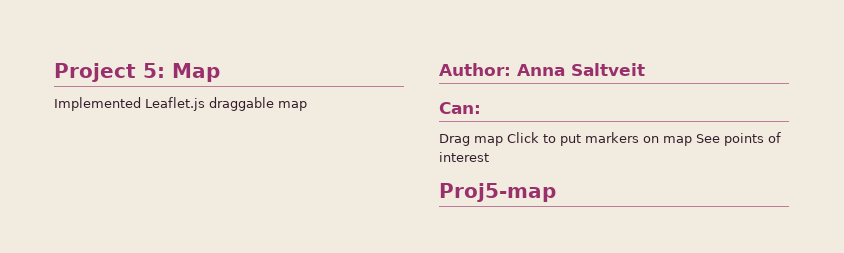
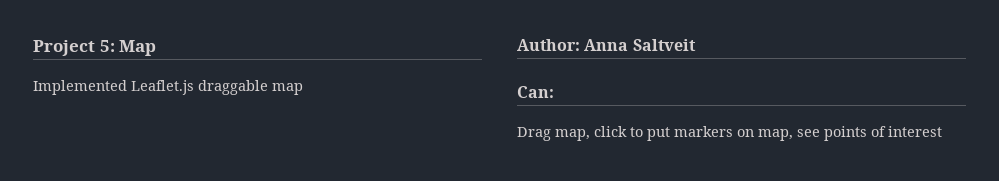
- Drag map Click to put markers on map See points of interest
+ Drag map, click to put markers on map, see points of interest
- Proj5-map

